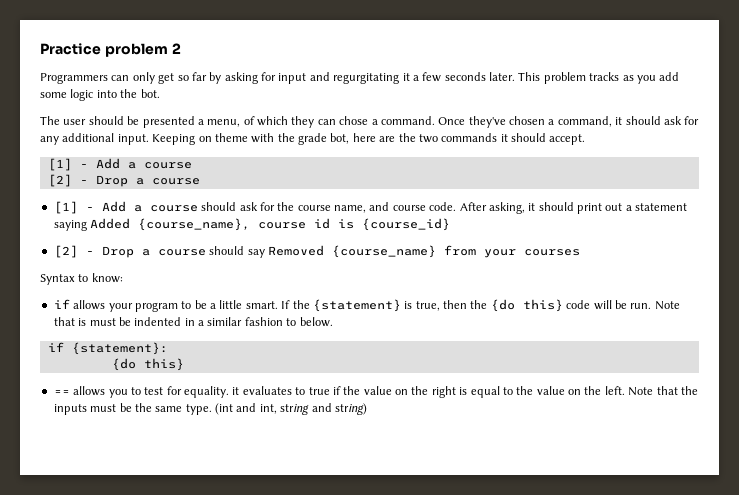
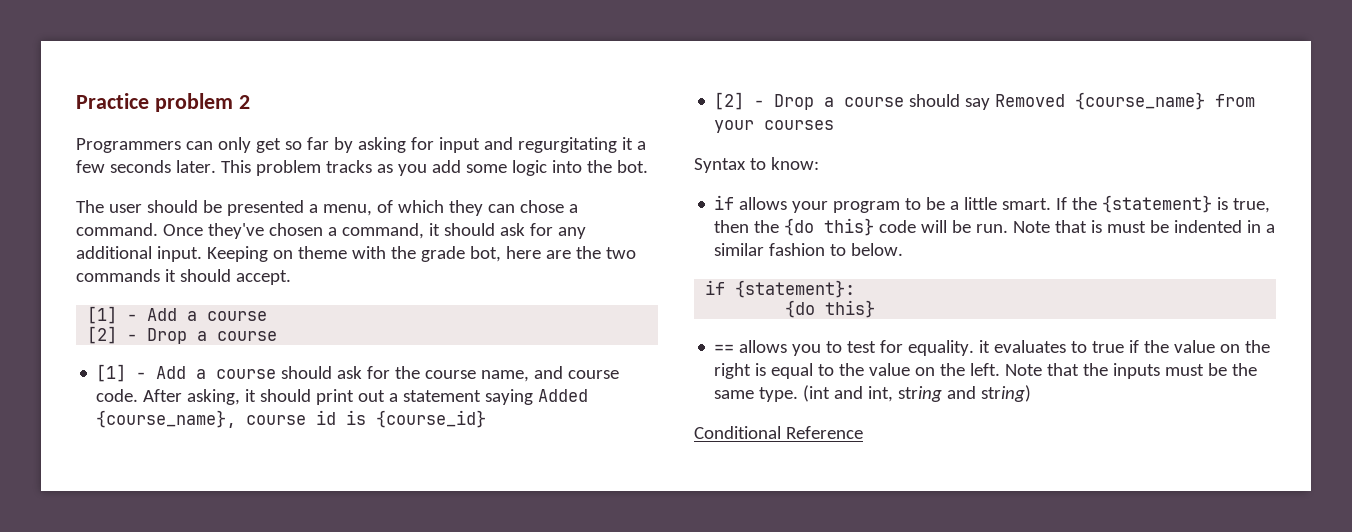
+ Conditional Reference

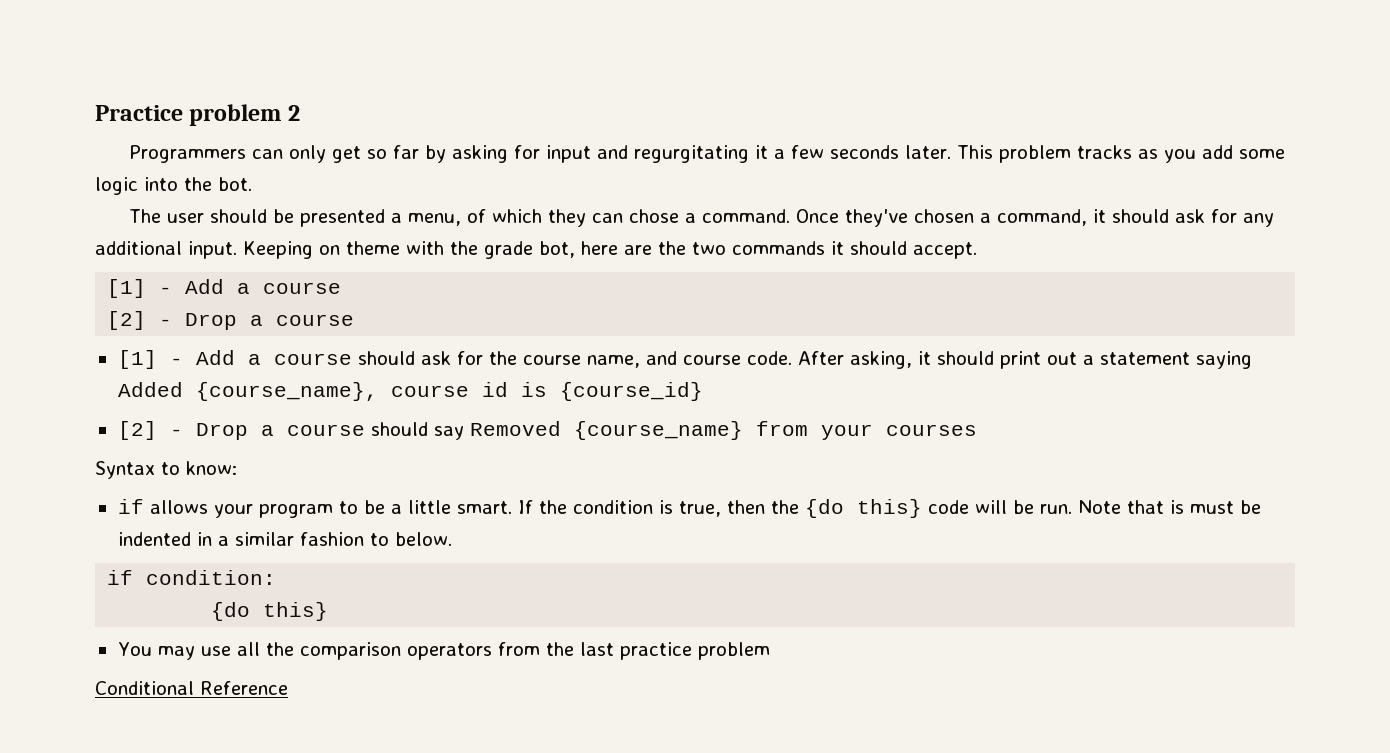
- If the {statement} is true, then the {do this} code will be run.
+ If the condition is true, then the {do this} code will be run.
- if {statement}:
+ if condition:
- == allows you to test for equality. it evaluates to true if the value on the right is equal to the value on the left. Note that the inputs must be the same type. (int and int, string and string)
+ You may use all the comparison operators from the last practice problem

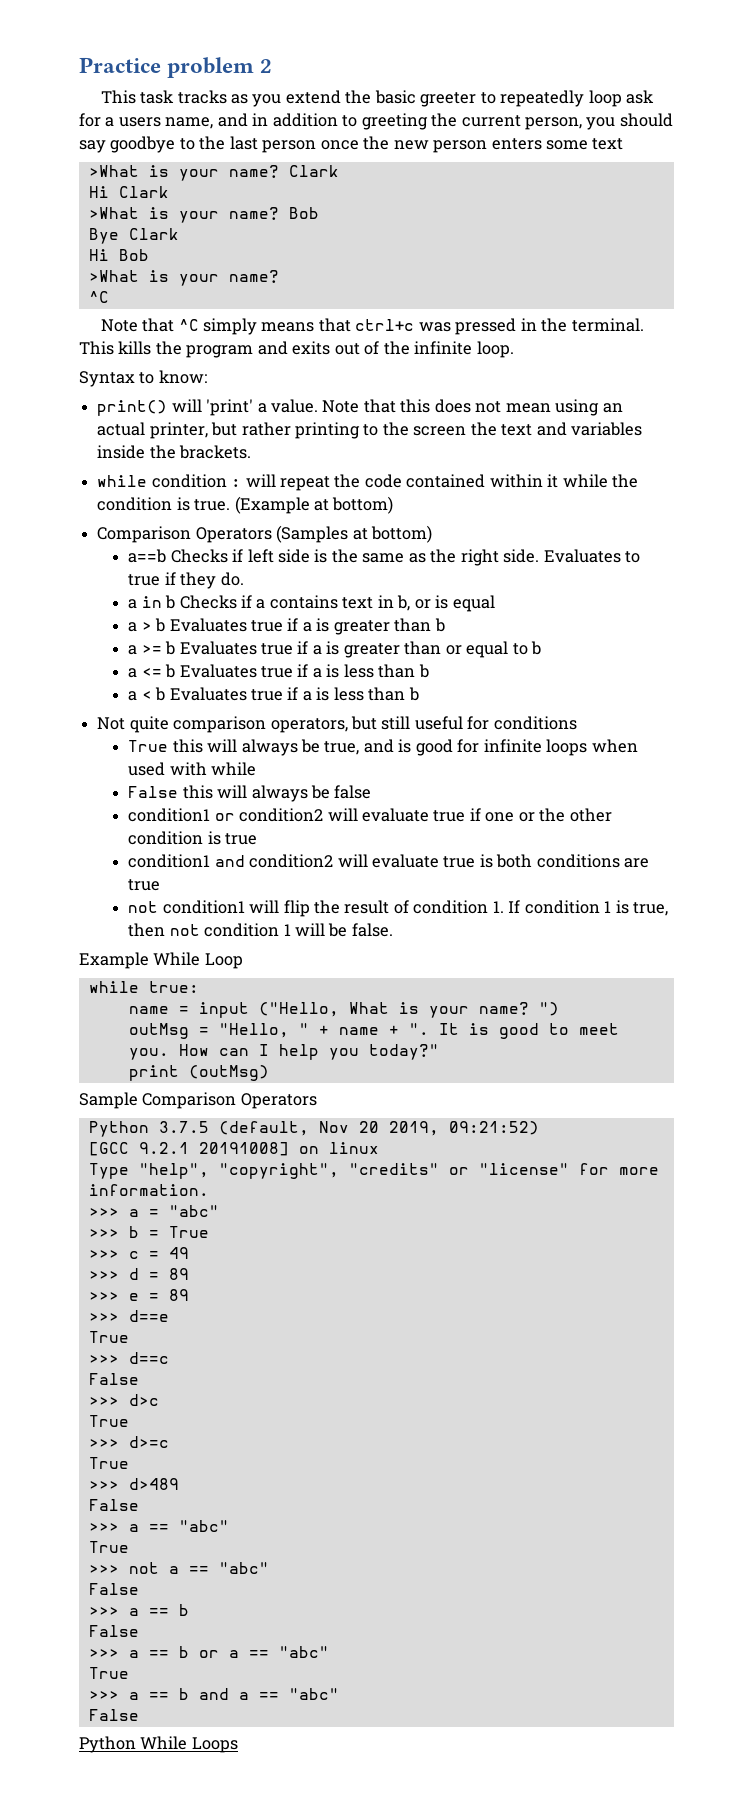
- Programmers can only get so far by asking for input and regurgitating it a few seconds later. This problem tracks as you add some logic into the bot.
- The user should be presented a menu, of which they can chose a command. Once they've chosen a command, it should ask for any additional input. Keeping on theme with the grade bot, here are the two commands it should accept.
- [1] - Add a course
- [2] - Drop a course
- [1] - Add a course should ask for the course name, and course code. After asking, it should print out a statement saying Added {course_name}, course id is {course_id}
- [2] - Drop a course should say Removed {course_name} from your courses
+ This task tracks as you extend the basic greeter to repeatedly loop ask for a users name, and in addition to greeting the current person, you should say goodbye to the last person once the new person enters some text
+ >What is your name? Clark
+ Hi Clark
+ >What is your name? Bob
+ Bye Clark
+ Hi Bob
+ >What is your name?
+ ^C
+ Note that ^C simply means that ctrl+c was pressed in the terminal. This kills the program and exits out of the infinite loop.
  Syntax to know:
- if allows your program to be a little smart. If the condition is true, then the {do this} code will be run. Note that is must be indented in a similar fashion to below.
- if condition:
- {do this}
- You may use all the comparison operators from the last practice problem
- Conditional Reference
+ print() will 'print' a value. Note that this does not mean using an actual printer, but rather printing to the screen the text and variables inside the brackets.
+ while condition : will repeat the code contained within it while the condition is true. (Example at bottom)
+ Comparison Operators (Samples at bottom)
+ a==b Checks if left side is the same as the right side. Evaluates to true if they do.
+ a in b Checks if a contains text in b, or is equal
+ a > b Evaluates true if a is greater than b
+ a >= b Evaluates true if a is greater than or equal to b
+ a <= b Evaluates true if a is less than b
+ a < b Evaluates true if a is less than b
+ Not quite comparison operators, but still useful for conditions
+ True this will always be true, and is good for infinite loops when used with while
+ False this will always be false
+ condition1 or condition2 will evaluate true if one or the other condition is true
+ condition1 and condition2 will evaluate true is both conditions are true
+ not condition1 will flip the result of condition 1. If condition 1 is true, then not condition 1 will be false.
+ Example While Loop
+ while true:
+ name = input ("Hello, What is your name? ")
+ outMsg = "Hello, " + name + ". It is good to meet you. How can I help you today?"
+ print (outMsg)
+ Sample Comparison Operators
+ Python 3.7.5 (default, Nov 20 2019, 09:21:52)
+ [GCC 9.2.1 20191008] on linux
+ Type "help", "copyright", "credits" or "license" for more information.
+ >>> a = "abc"
+ >>> b = True
+ >>> c = 49
+ >>> d = 89
+ >>> e = 89
+ >>> d==e
+ True
+ >>> d==c
+ False
+ >>> d>c
+ True
+ >>> d>=c
+ True
+ >>> d>489
+ False
+ >>> a == "abc"
+ True
+ >>> not a == "abc"
+ False
+ >>> a == b
+ False
+ >>> a == b or a == "abc"
+ True
+ >>> a == b and a == "abc"
+ False
+ Python While Loops

